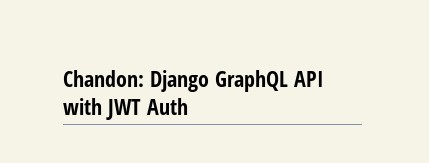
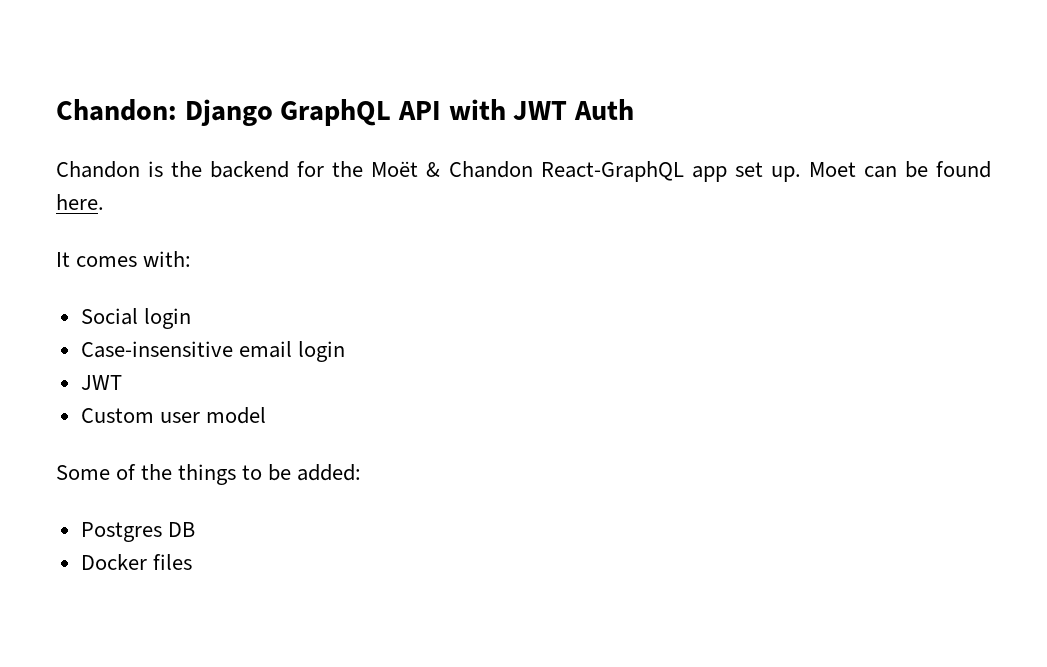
+ Chandon is the backend for the Moët & Chandon React-GraphQL app set up. Moet can be found here.
+ It comes with:
+ Social login
+ Case-insensitive email login
+ JWT
+ Custom user model
+ Some of the things to be added:
+ Postgres DB
+ Docker files

